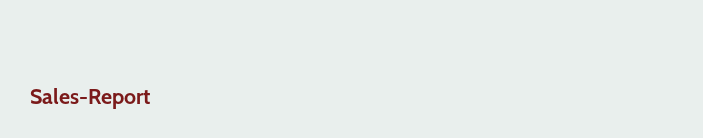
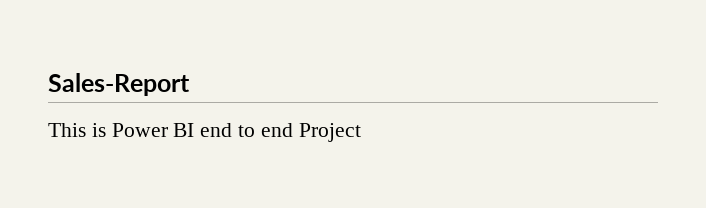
+ This is Power BI end to end Project

